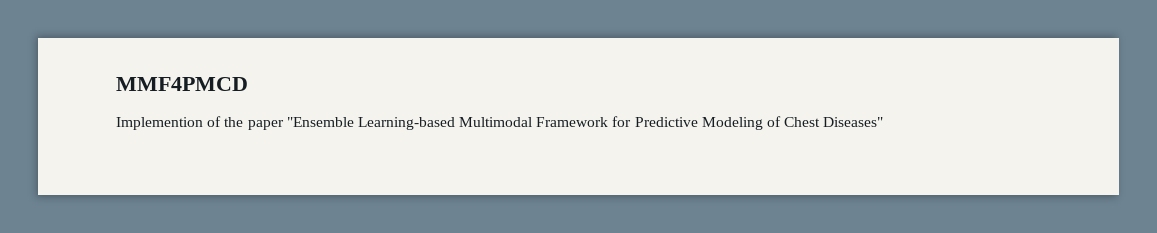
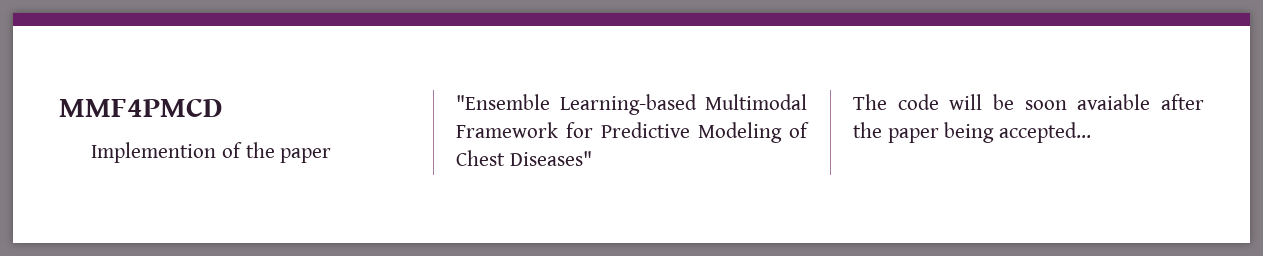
+ The code will be soon avaiable after the paper being accepted...

